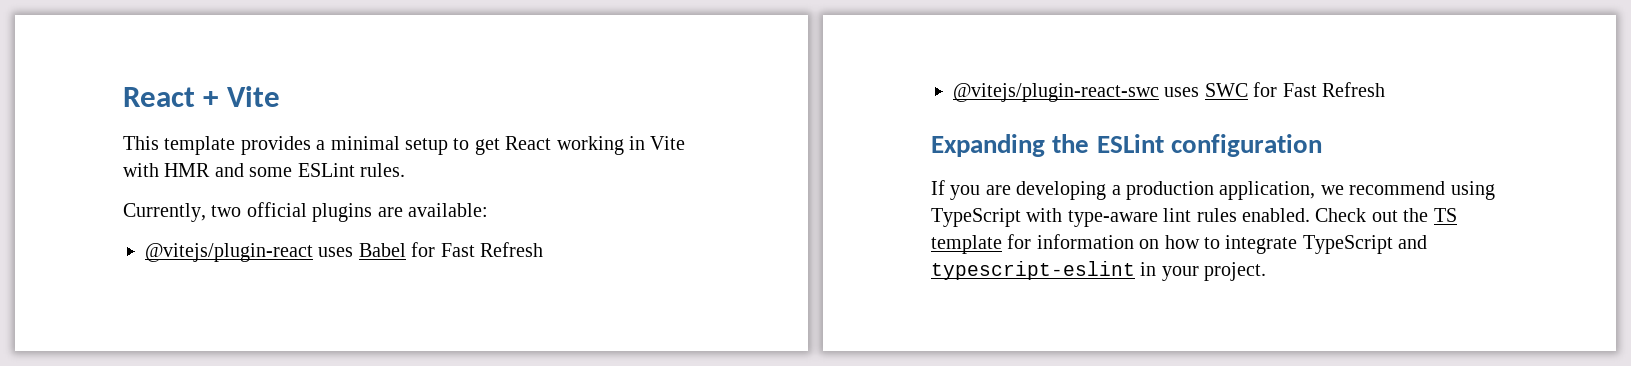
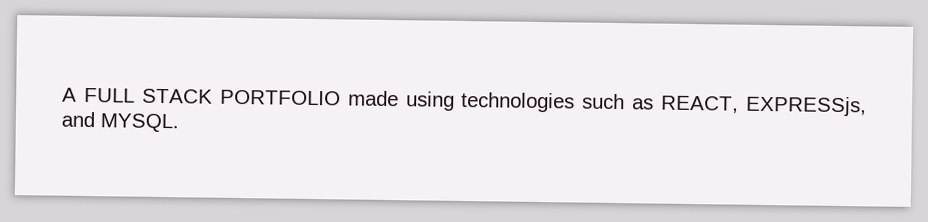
- React + Vite
- This template provides a minimal setup to get React working in Vite with HMR and some ESLint rules.
- Currently, two official plugins are available:
- @vitejs/plugin-react uses Babel for Fast Refresh
- @vitejs/plugin-react-swc uses SWC for Fast Refresh
- Expanding the ESLint configuration
- If you are developing a production application, we recommend using TypeScript with type-aware lint rules enabled. Check out the TS template for information on how to integrate TypeScript and typescript-eslint in your project.
+ A FULL STACK PORTFOLIO made using technologies such as REACT, EXPRESSjs, and MYSQL.

